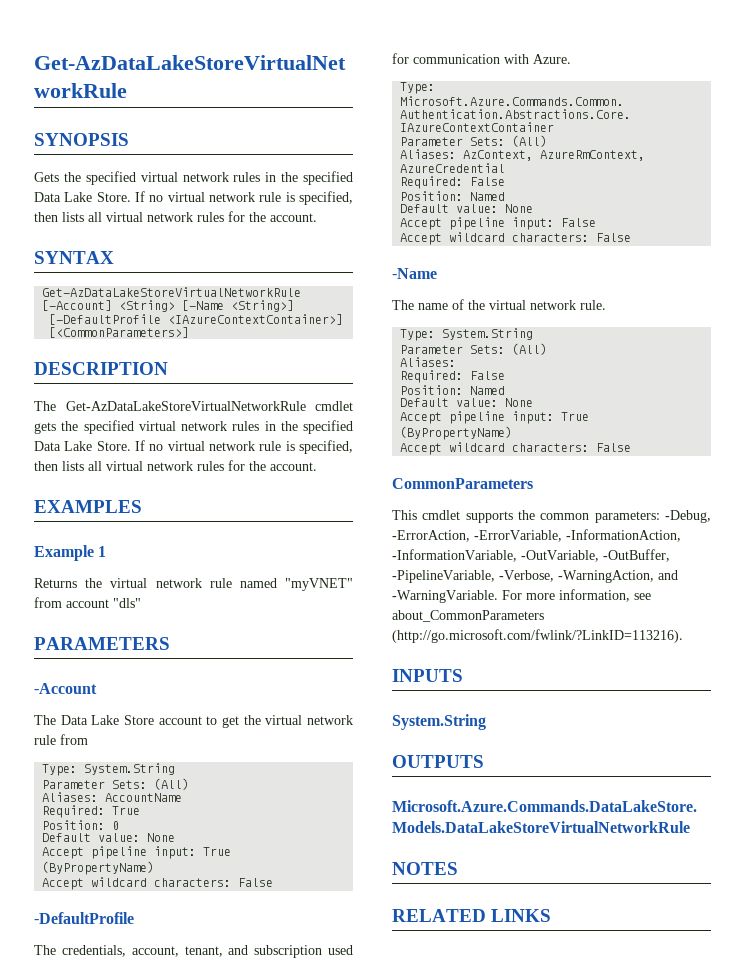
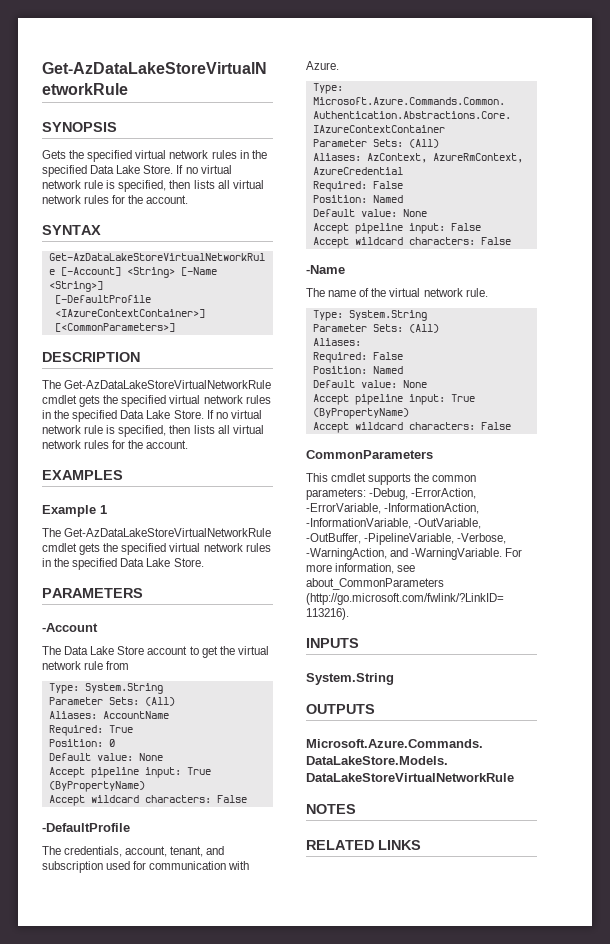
  Example 1
- Returns the virtual network rule named "myVNET" from account "dls"
+ The Get-AzDataLakeStoreVirtualNetworkRule cmdlet gets the specified virtual network rules in the specified Data Lake Store.

